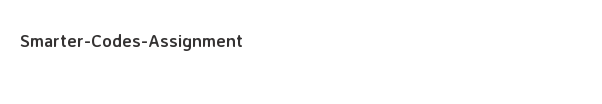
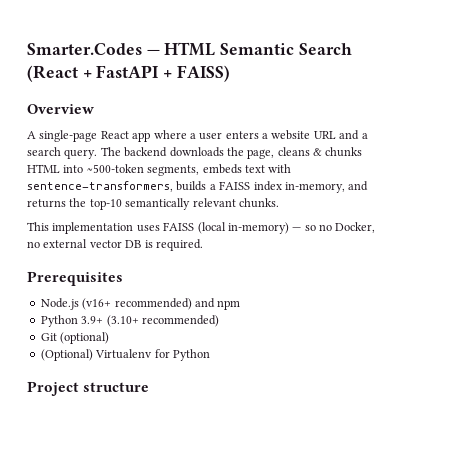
- Smarter-Codes-Assignment
+ Smarter.Codes — HTML Semantic Search (React + FastAPI + FAISS)
+ Overview
+ A single-page React app where a user enters a website URL and a search query. The backend downloads the page, cleans & chunks HTML into ~500-token segments, embeds text with sentence-transformers, builds a FAISS index in-memory, and returns the top-10 semantically relevant chunks.
+ This implementation uses FAISS (local in-memory) — so no Docker, no external vector DB is required.
+ Prerequisites
+ Node.js (v16+ recommended) and npm
+ Python 3.9+ (3.10+ recommended)
+ Git (optional)
+ (Optional) Virtualenv for Python
+ Project structure

